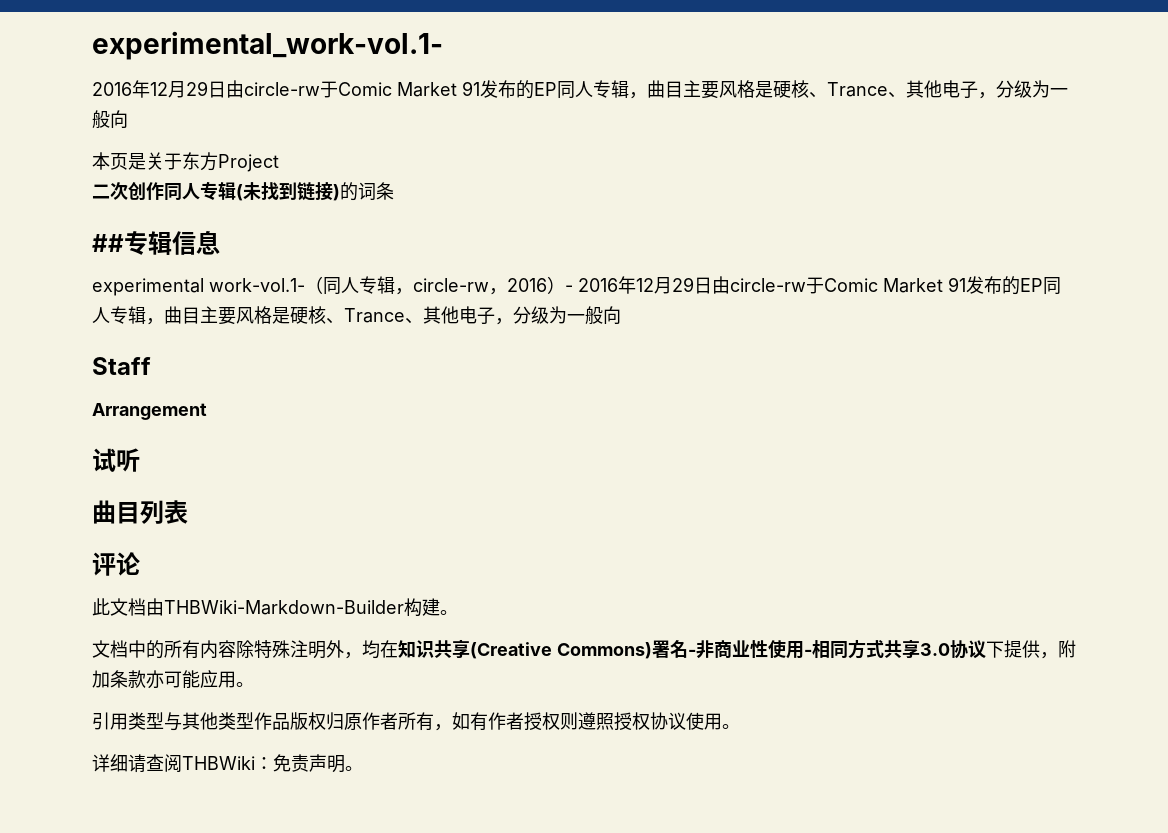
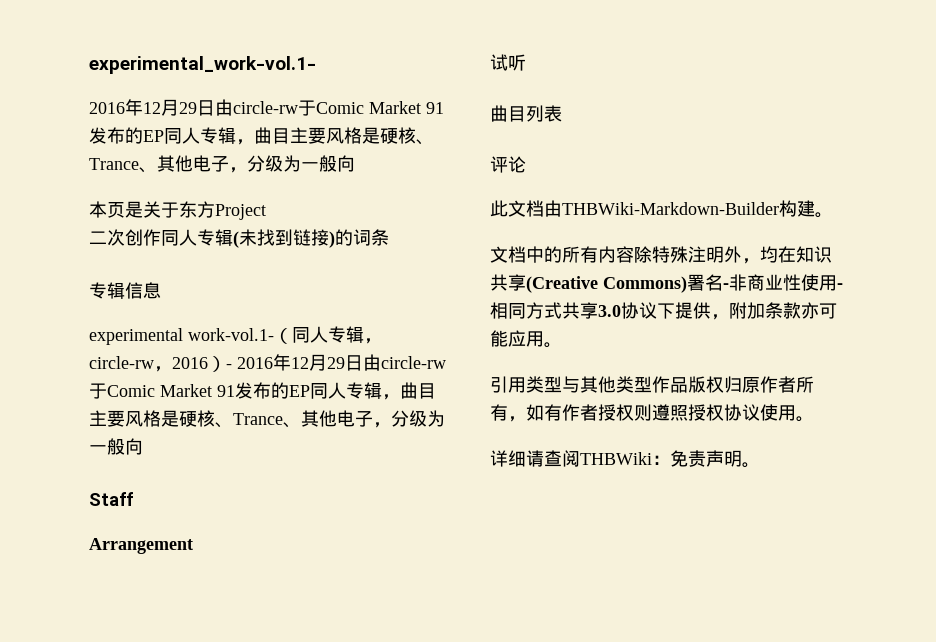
- ##专辑信息
+ 专辑信息

